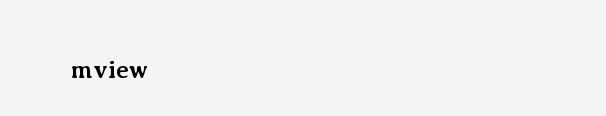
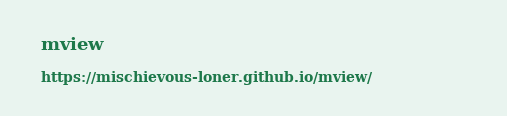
+ https://mischievous-loner.github.io/mview/

